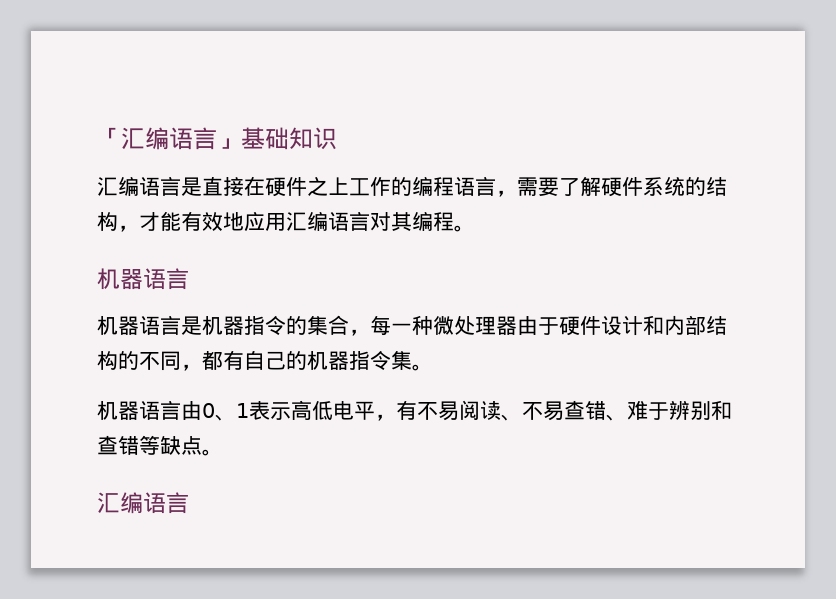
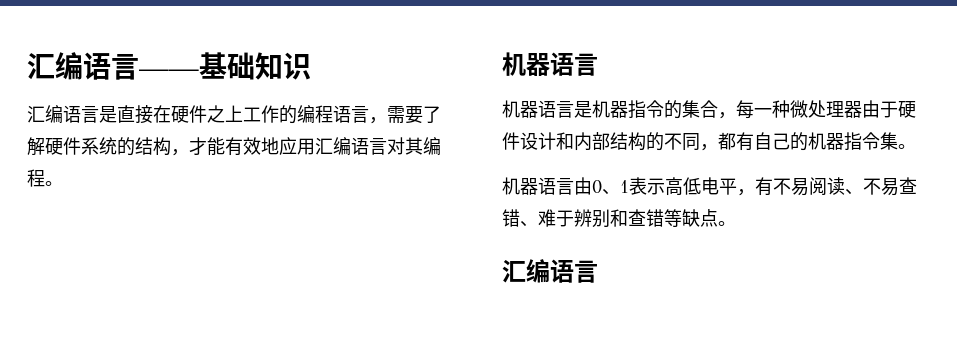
- 「汇编语言」基础知识
+ 汇编语言——基础知识

